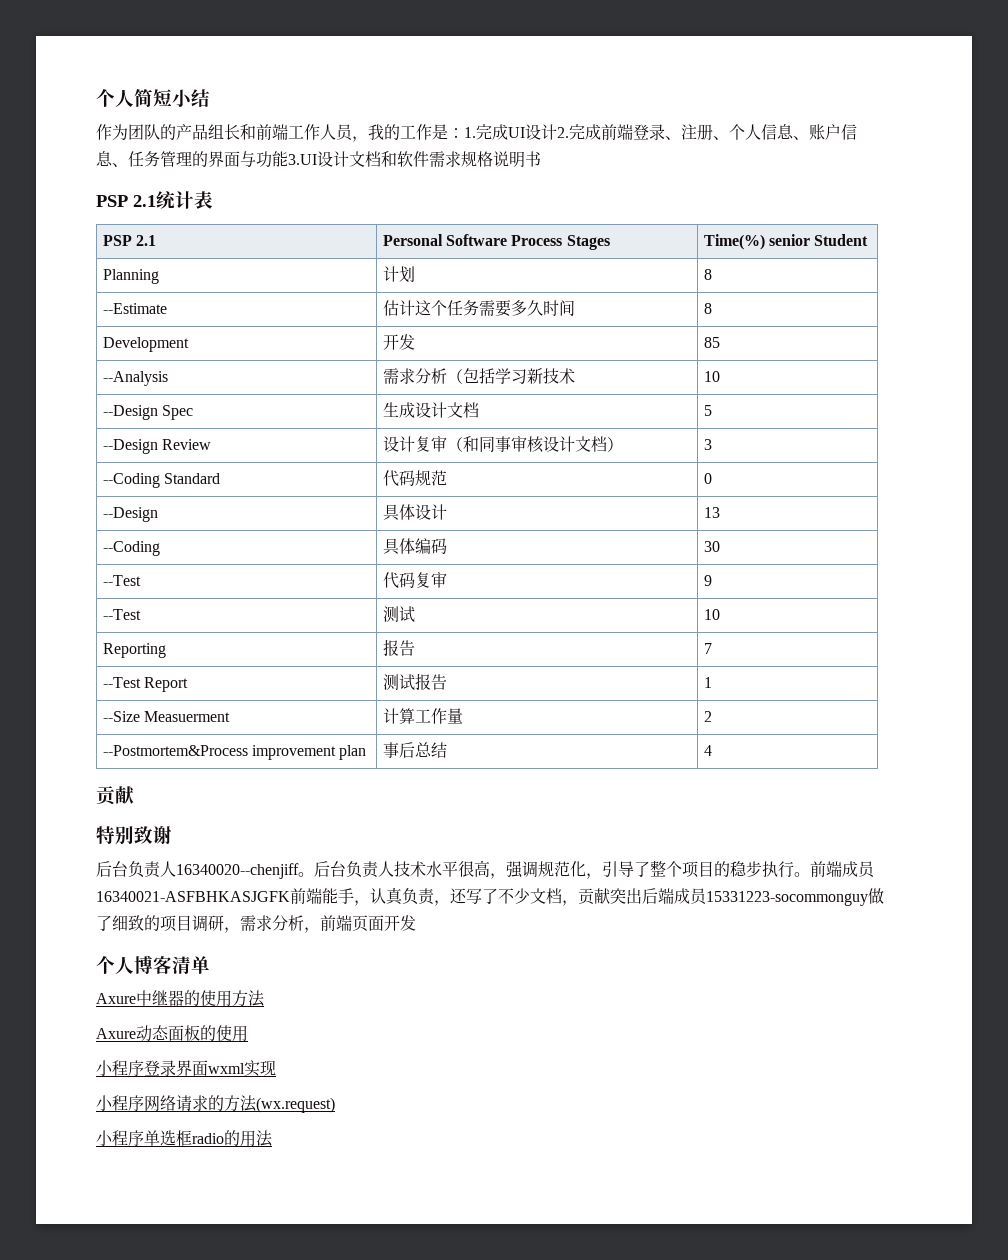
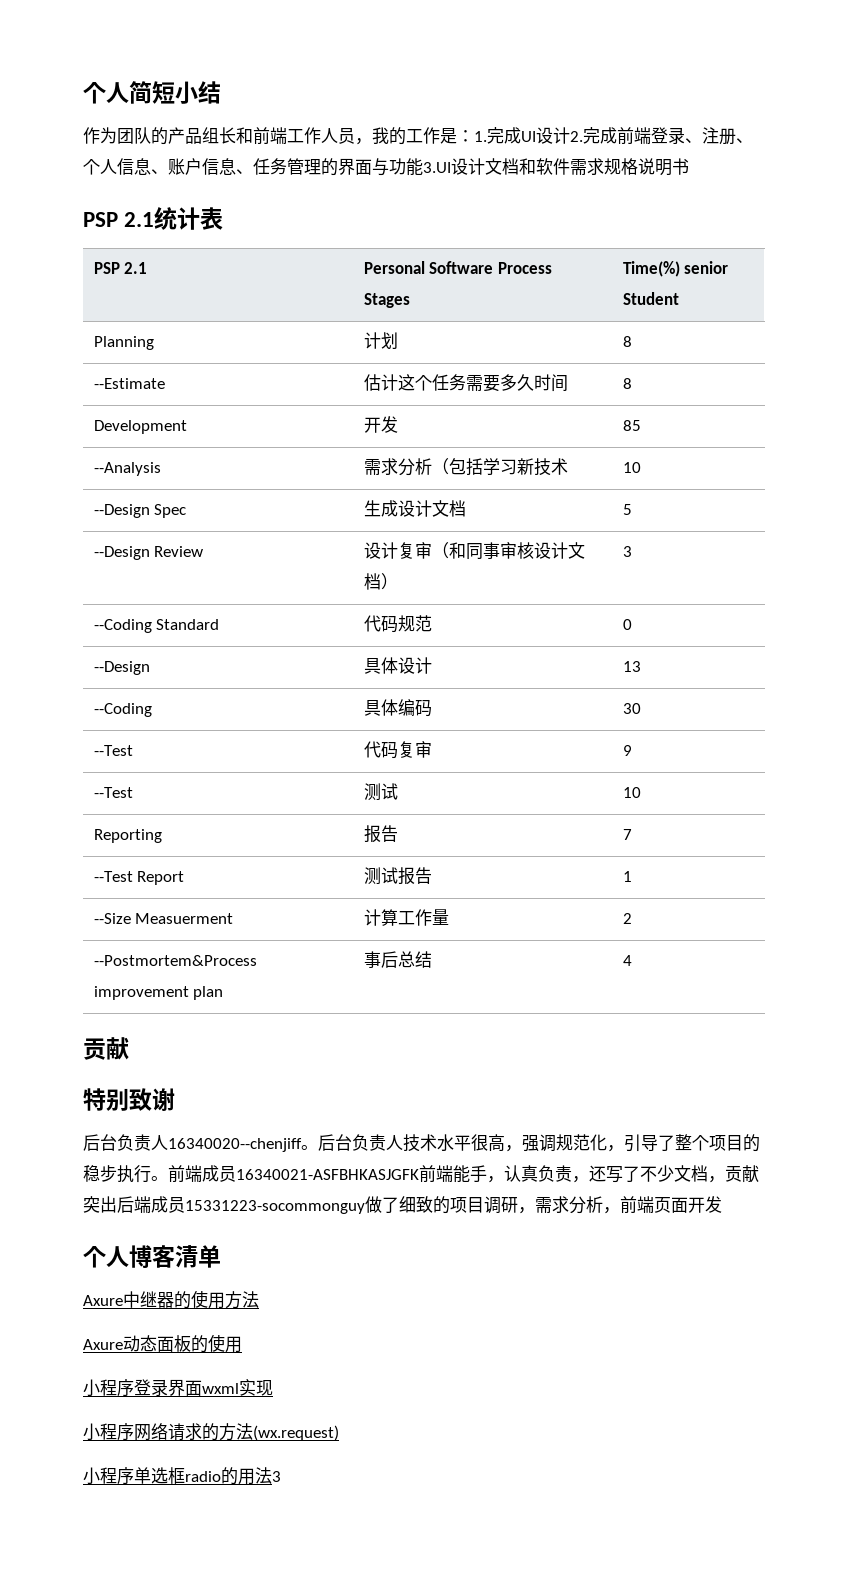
- 小程序单选框radio的用法
+ 小程序单选框radio的用法3

